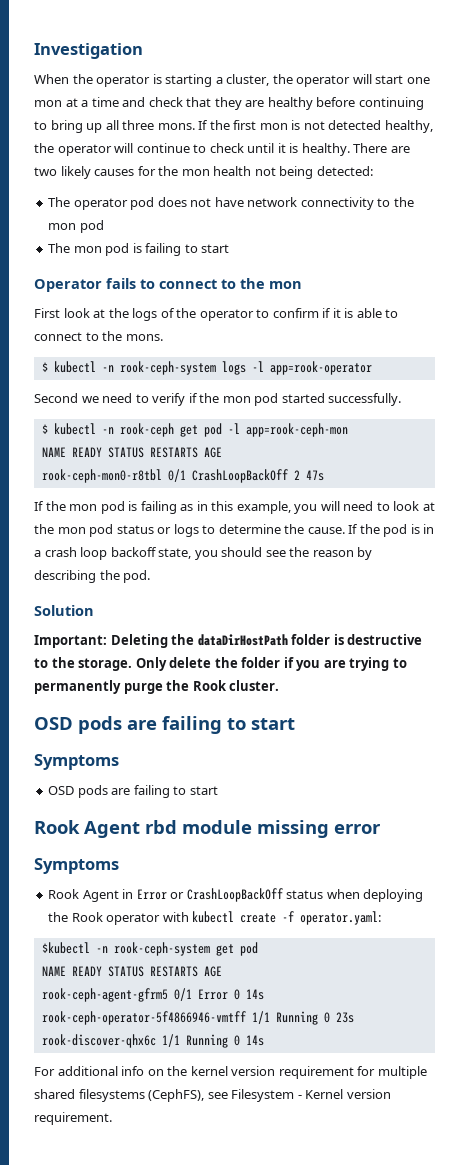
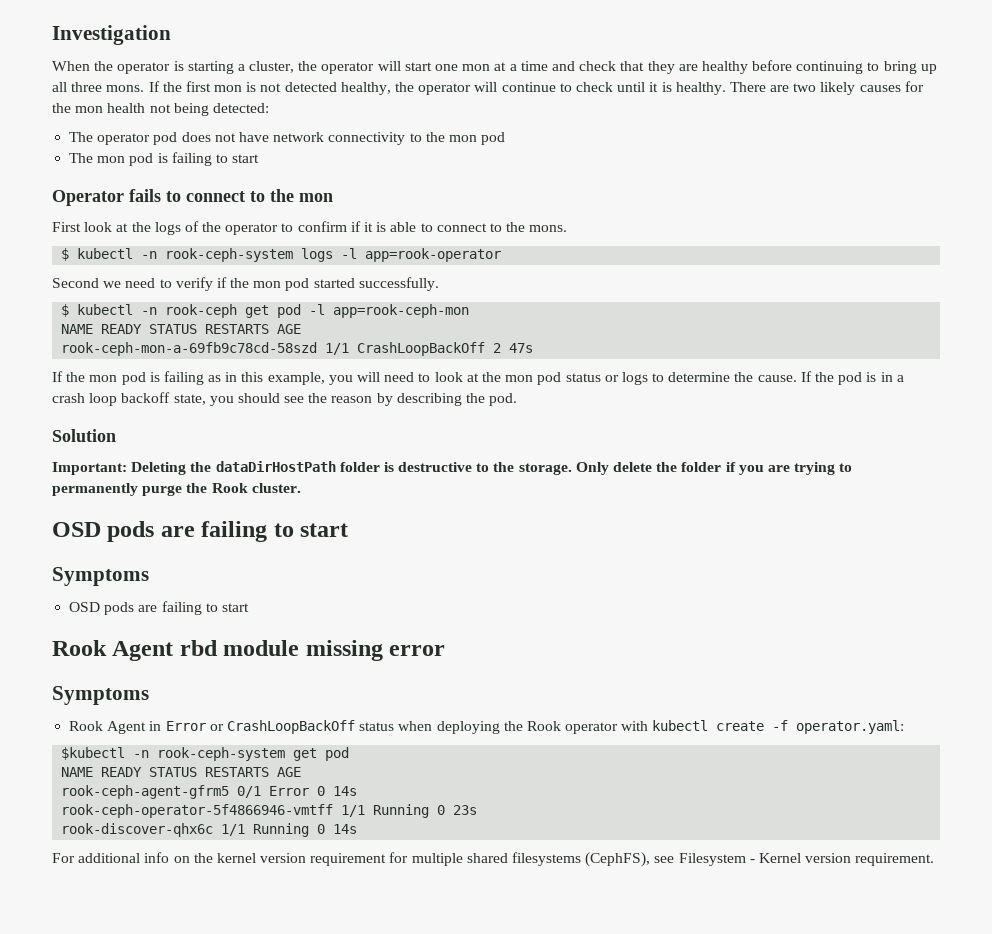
- rook-ceph-mon0-r8tbl 0/1 CrashLoopBackOff 2 47s
+ rook-ceph-mon-a-69fb9c78cd-58szd 1/1 CrashLoopBackOff 2 47s

